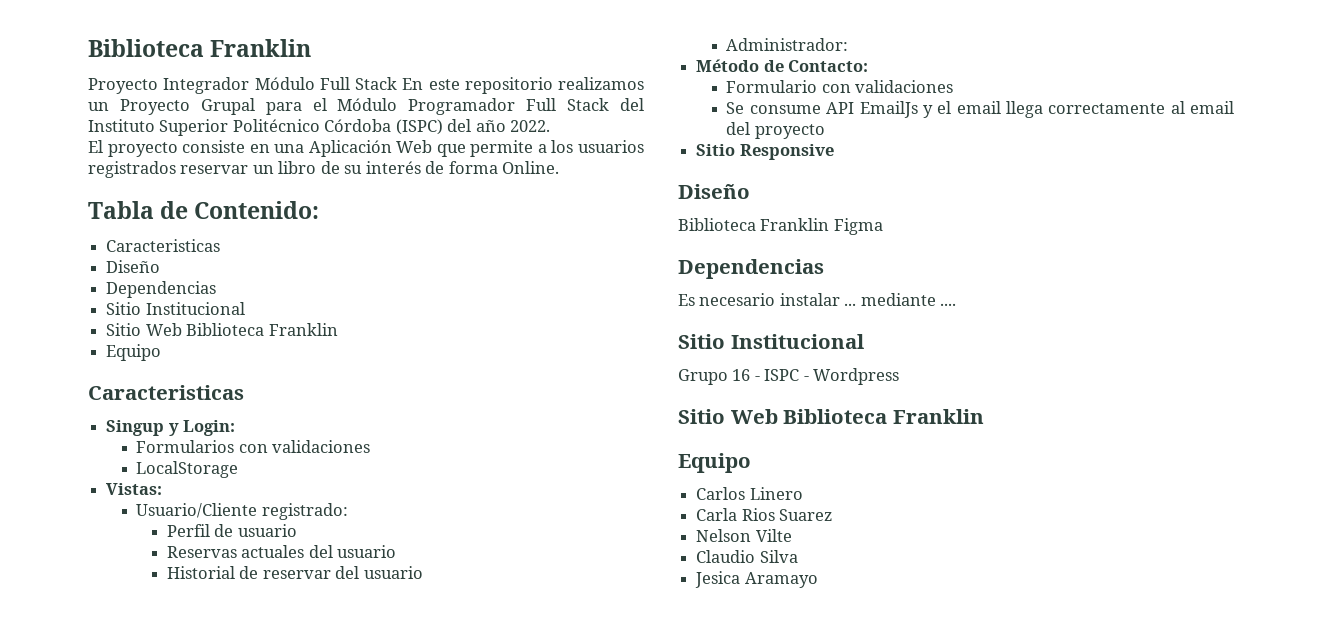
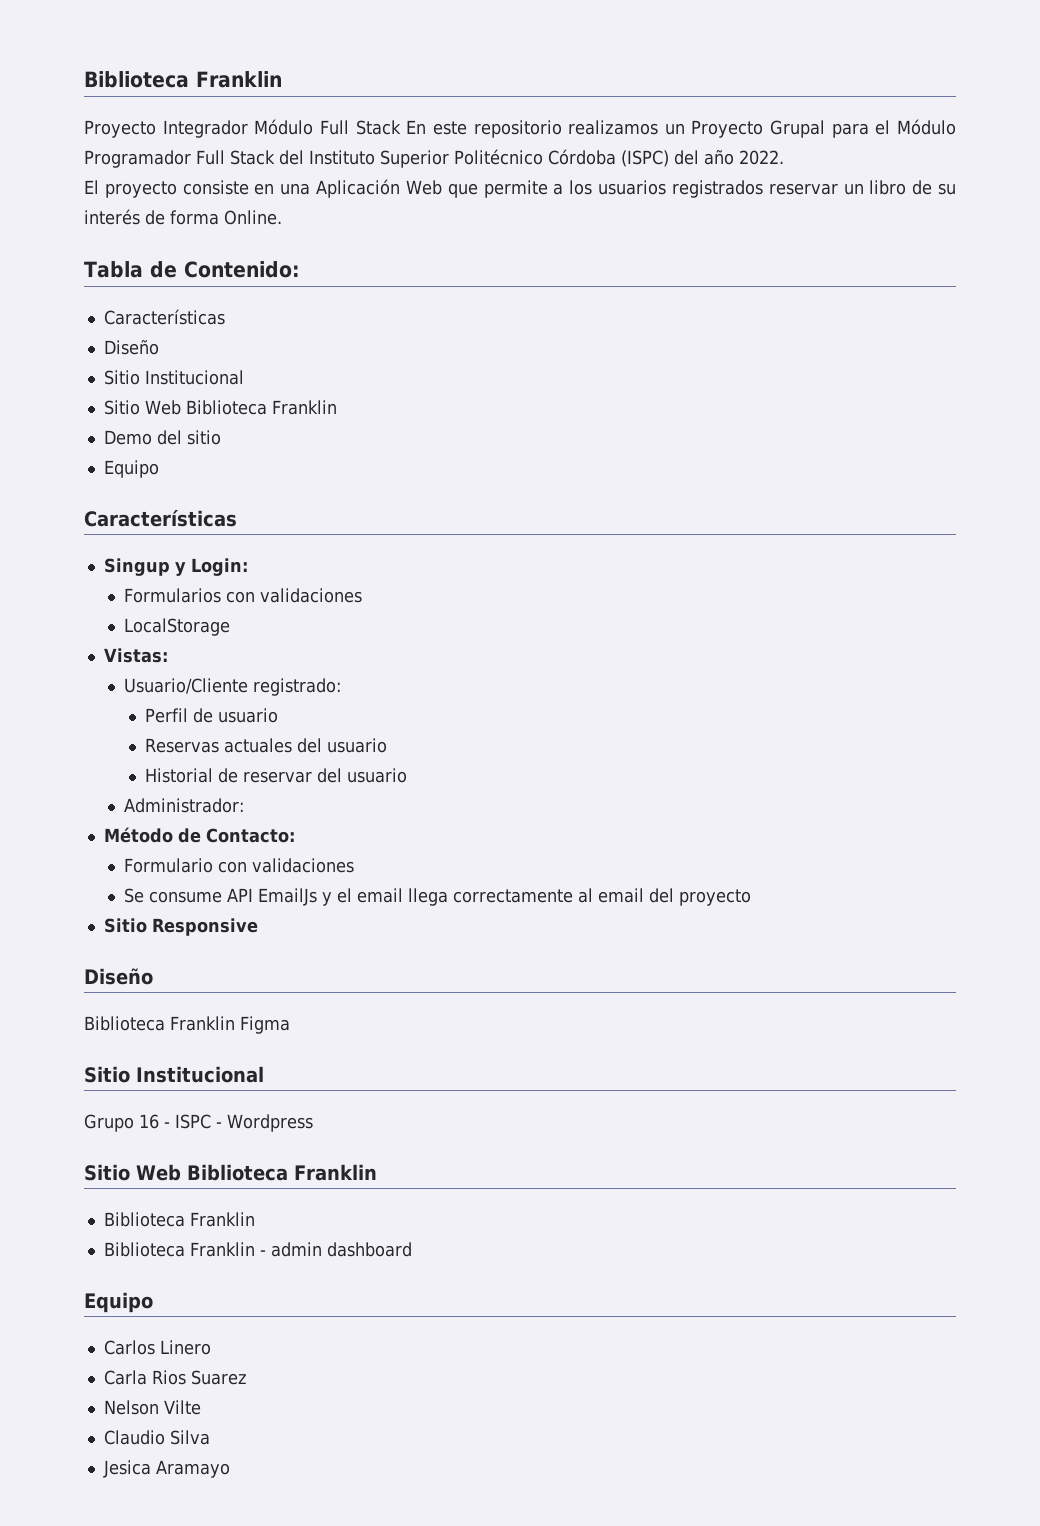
  Tabla de Contenido:
- Caracteristicas
+ Características
  Diseño
- Dependencias
  Sitio Institucional
  Sitio Web Biblioteca Franklin
+ Demo del sitio
  Equipo
- Caracteristicas
+ Características
  Biblioteca Franklin Figma
- Dependencias
- Es necesario instalar ... mediante ....
  Grupo 16 - ISPC - Wordpress
  Sitio Web Biblioteca Franklin
+ Biblioteca Franklin
+ Biblioteca Franklin - admin dashboard

